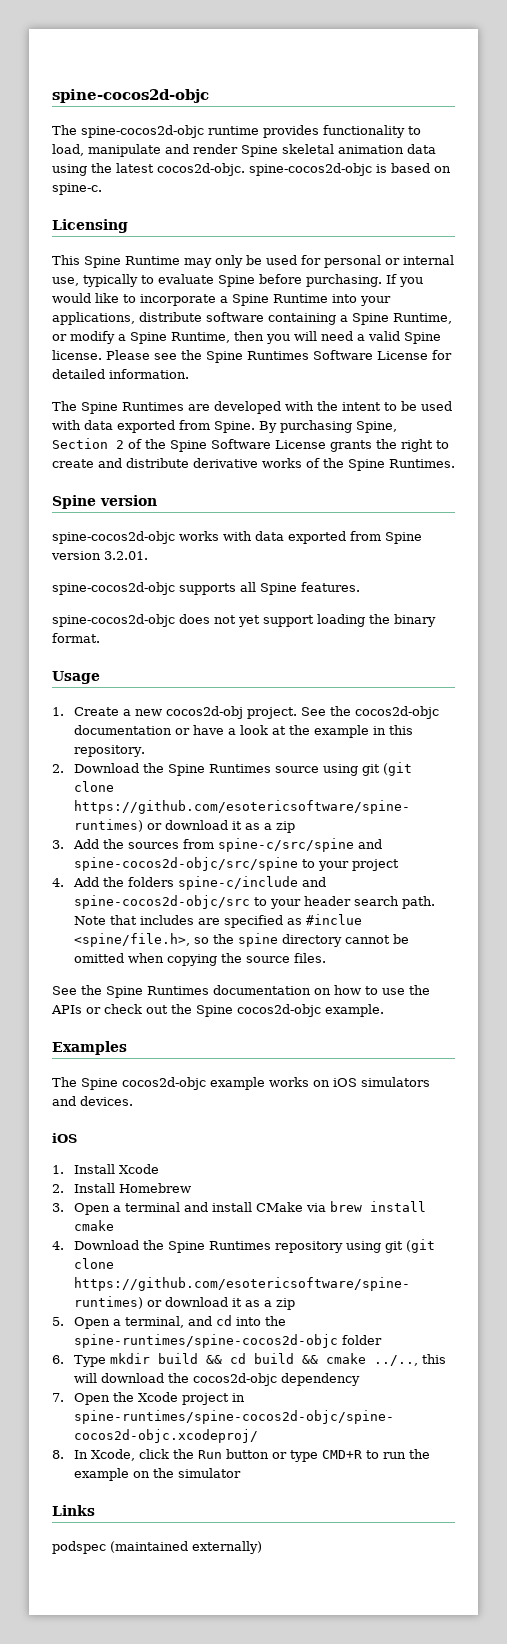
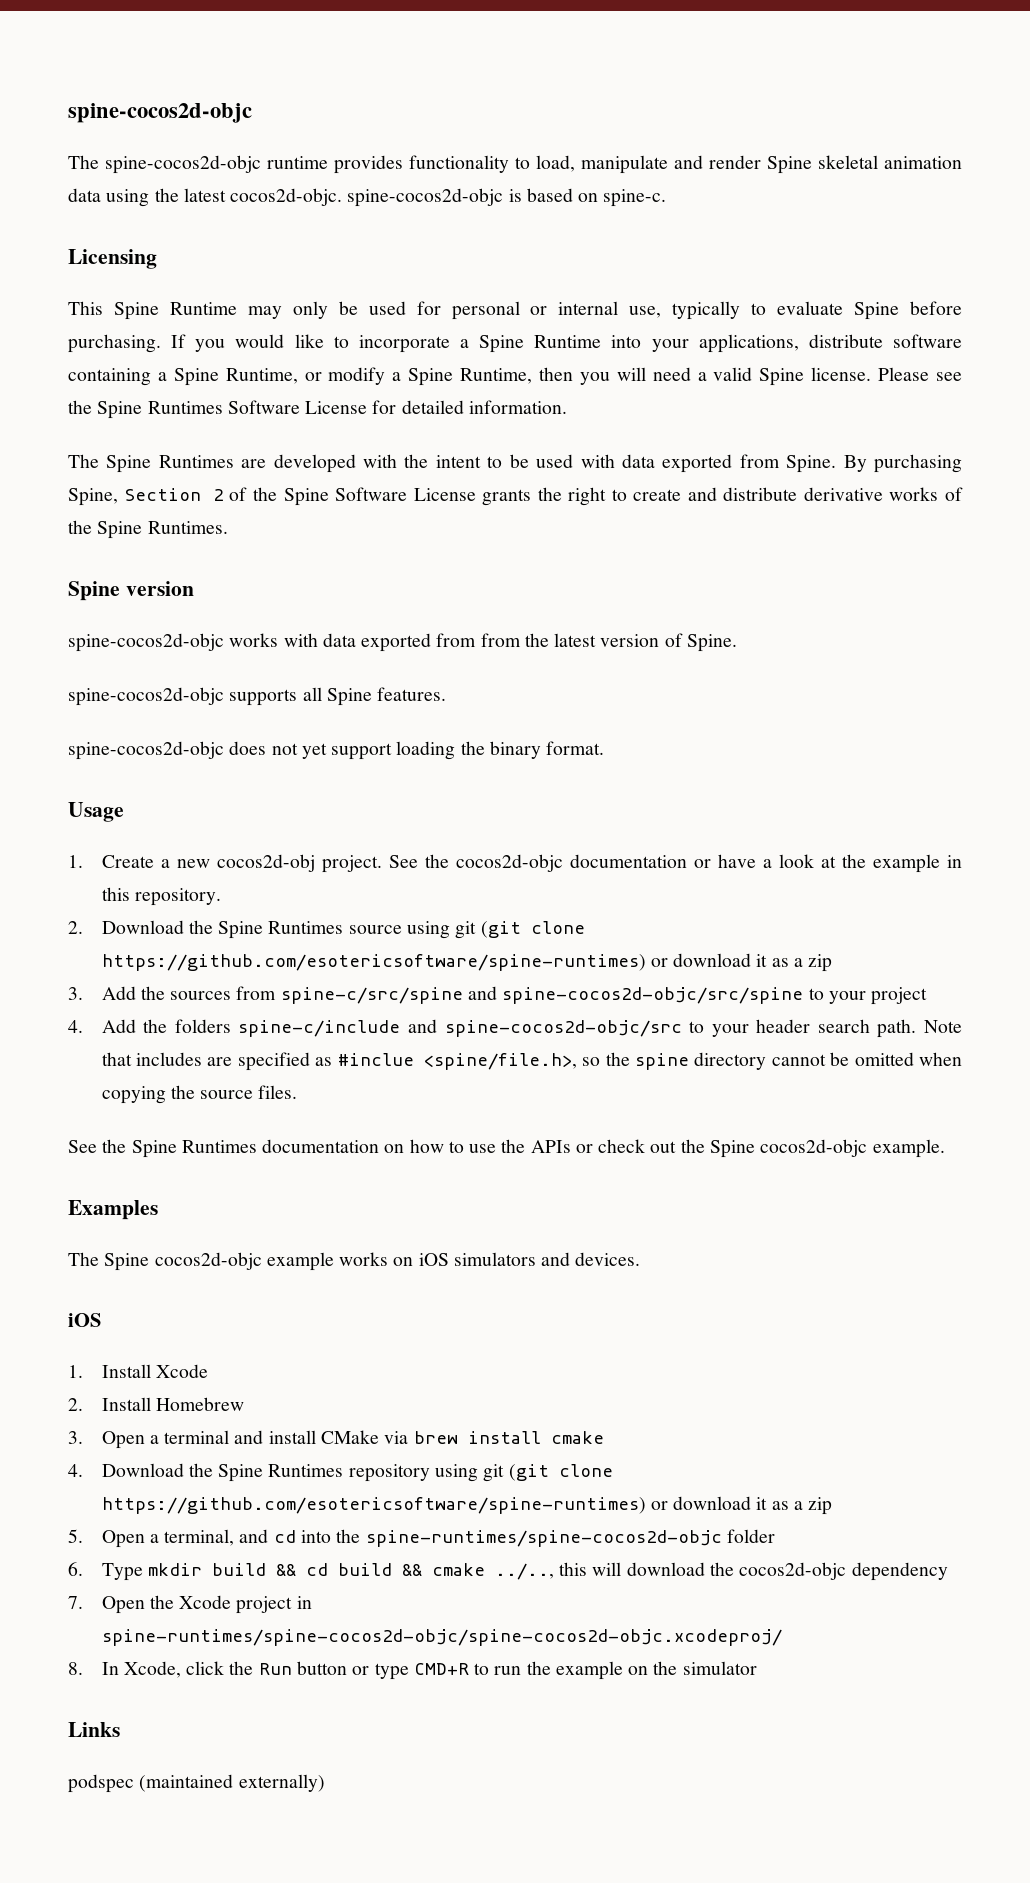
- spine-cocos2d-objc works with data exported from Spine version 3.2.01.
+ spine-cocos2d-objc works with data exported from from the latest version of Spine.

